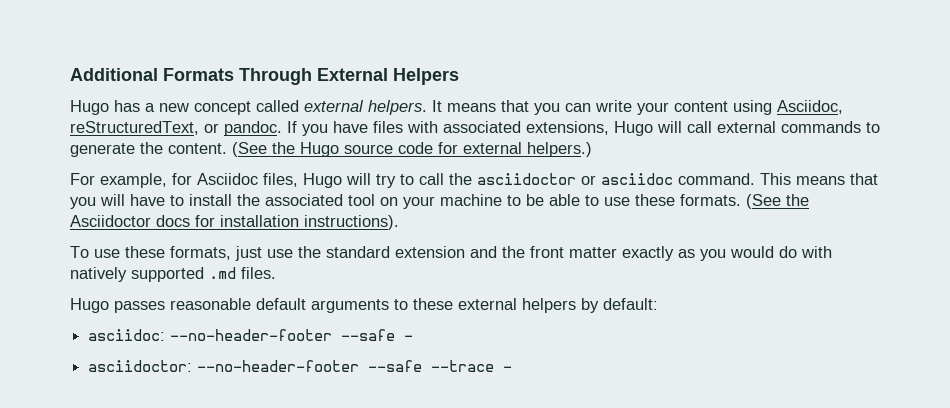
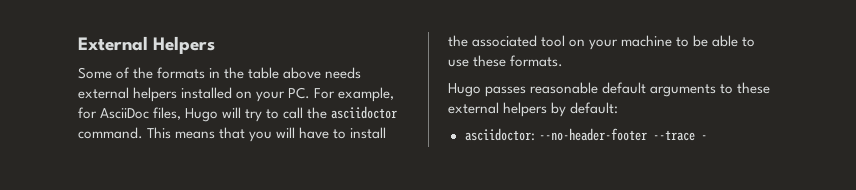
- Additional Formats Through External Helpers
+ External Helpers
- Hugo has a new concept called external helpers. It means that you can write your content using Asciidoc, reStructuredText, or pandoc. If you have files with associated extensions, Hugo will call external commands to generate the content. (See the Hugo source code for external helpers.)
- For example, for Asciidoc files, Hugo will try to call the asciidoctor or asciidoc command.
+ Some of the formats in the table above needs external helpers installed on your PC. For example, for AsciiDoc files, Hugo will try to call the asciidoctor command.
- (See the Asciidoctor docs for installation instructions).
- To use these formats, just use the standard extension and the front matter exactly as you would do with natively supported .md files.
- asciidoc: --no-header-footer --safe -
- asciidoctor: --no-header-footer --safe --trace -
+ asciidoctor: --no-header-footer --trace -

